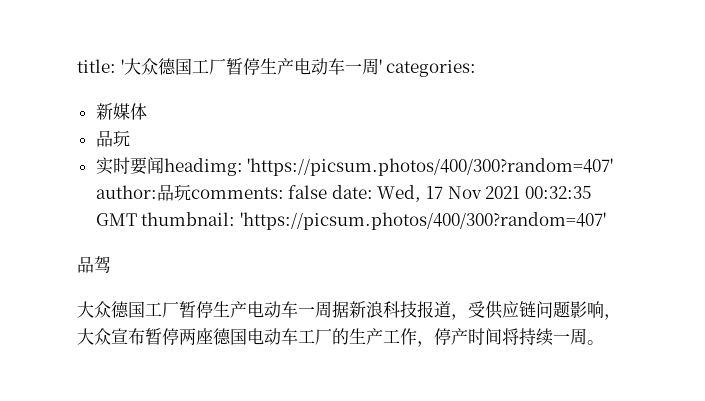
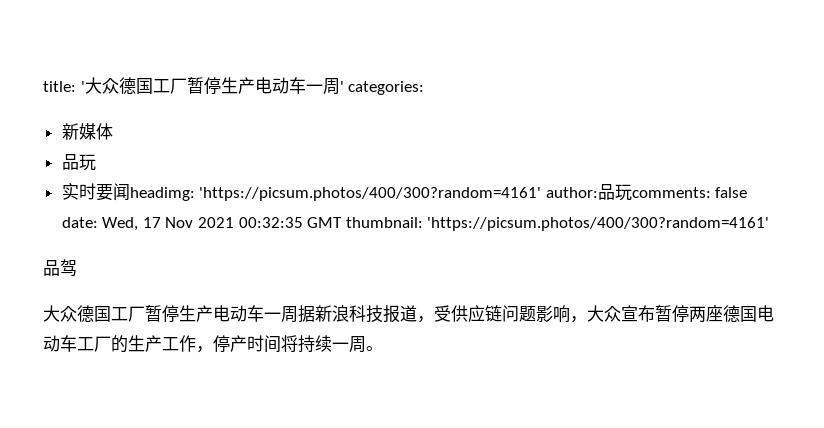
- 实时要闻headimg: 'https://picsum.photos/400/300?random=407' author:品玩comments: false date: Wed, 17 Nov 2021 00:32:35 GMT thumbnail: 'https://picsum.photos/400/300?random=407'
+ 实时要闻headimg: 'https://picsum.photos/400/300?random=4161' author:品玩comments: false date: Wed, 17 Nov 2021 00:32:35 GMT thumbnail: 'https://picsum.photos/400/300?random=4161'

